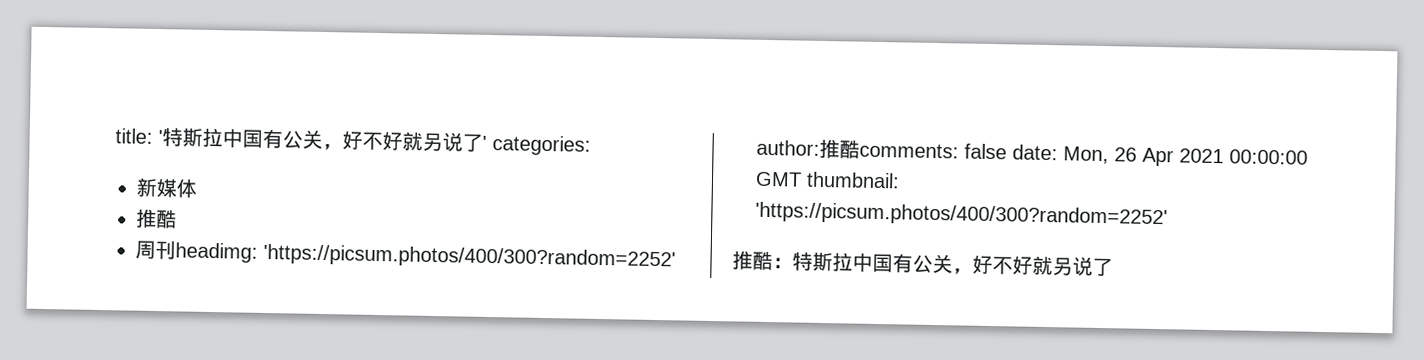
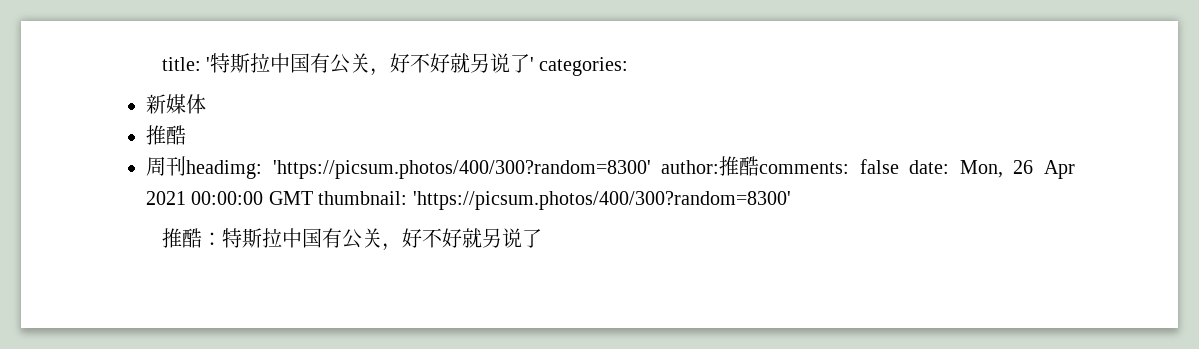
- 周刊headimg: 'https://picsum.photos/400/300?random=2252' author:推酷comments: false date: Mon, 26 Apr 2021 00:00:00 GMT thumbnail: 'https://picsum.photos/400/300?random=2252'
+ 周刊headimg: 'https://picsum.photos/400/300?random=8300' author:推酷comments: false date: Mon, 26 Apr 2021 00:00:00 GMT thumbnail: 'https://picsum.photos/400/300?random=8300'

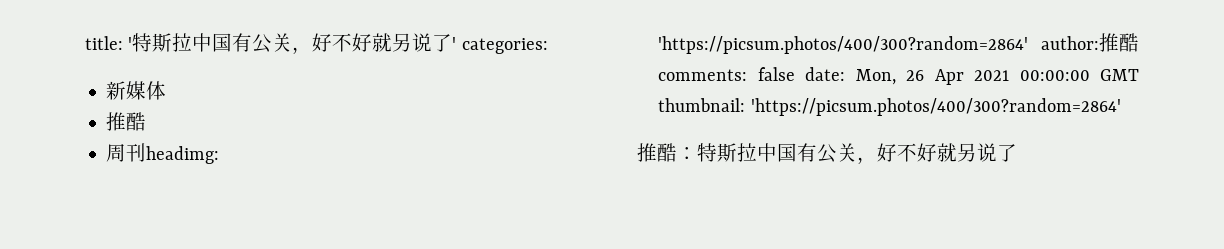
- 周刊headimg: 'https://picsum.photos/400/300?random=8300' author:推酷comments: false date: Mon, 26 Apr 2021 00:00:00 GMT thumbnail: 'https://picsum.photos/400/300?random=8300'
+ 周刊headimg: 'https://picsum.photos/400/300?random=2864' author:推酷comments: false date: Mon, 26 Apr 2021 00:00:00 GMT thumbnail: 'https://picsum.photos/400/300?random=2864'

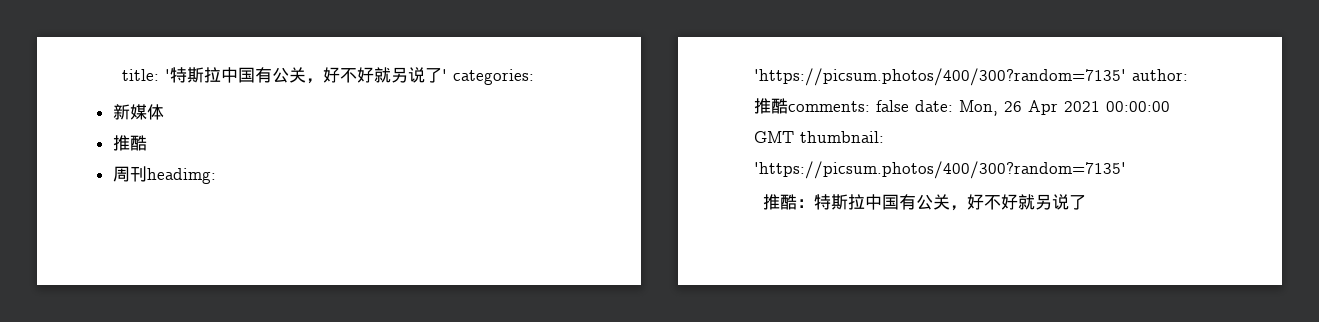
- 周刊headimg: 'https://picsum.photos/400/300?random=2864' author:推酷comments: false date: Mon, 26 Apr 2021 00:00:00 GMT thumbnail: 'https://picsum.photos/400/300?random=2864'
+ 周刊headimg: 'https://picsum.photos/400/300?random=7135' author:推酷comments: false date: Mon, 26 Apr 2021 00:00:00 GMT thumbnail: 'https://picsum.photos/400/300?random=7135'

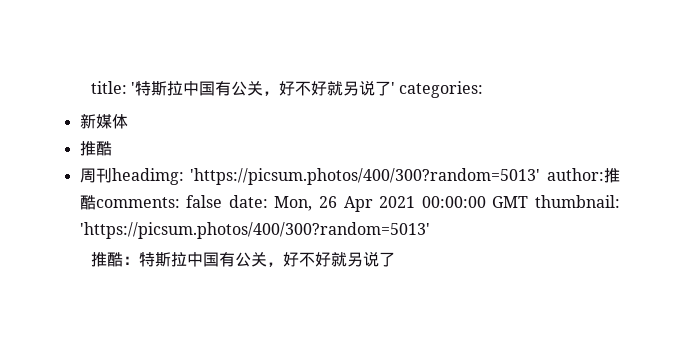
- 周刊headimg: 'https://picsum.photos/400/300?random=7135' author:推酷comments: false date: Mon, 26 Apr 2021 00:00:00 GMT thumbnail: 'https://picsum.photos/400/300?random=7135'
+ 周刊headimg: 'https://picsum.photos/400/300?random=5013' author:推酷comments: false date: Mon, 26 Apr 2021 00:00:00 GMT thumbnail: 'https://picsum.photos/400/300?random=5013'

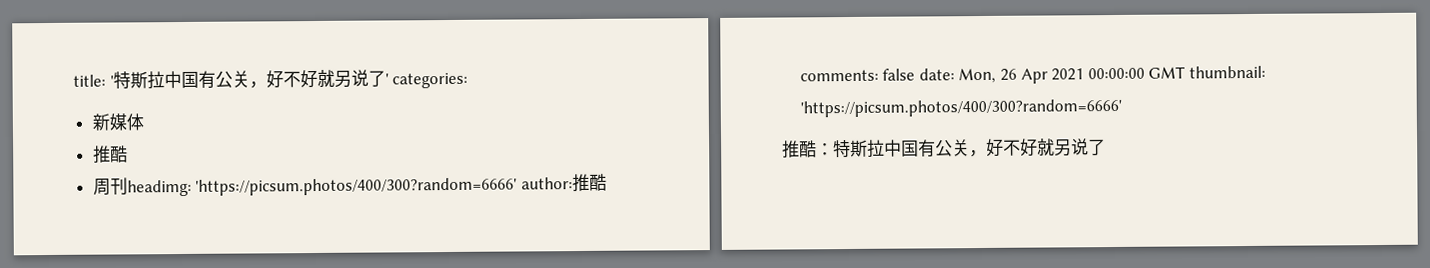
- 周刊headimg: 'https://picsum.photos/400/300?random=5013' author:推酷comments: false date: Mon, 26 Apr 2021 00:00:00 GMT thumbnail: 'https://picsum.photos/400/300?random=5013'
+ 周刊headimg: 'https://picsum.photos/400/300?random=6666' author:推酷comments: false date: Mon, 26 Apr 2021 00:00:00 GMT thumbnail: 'https://picsum.photos/400/300?random=6666'

